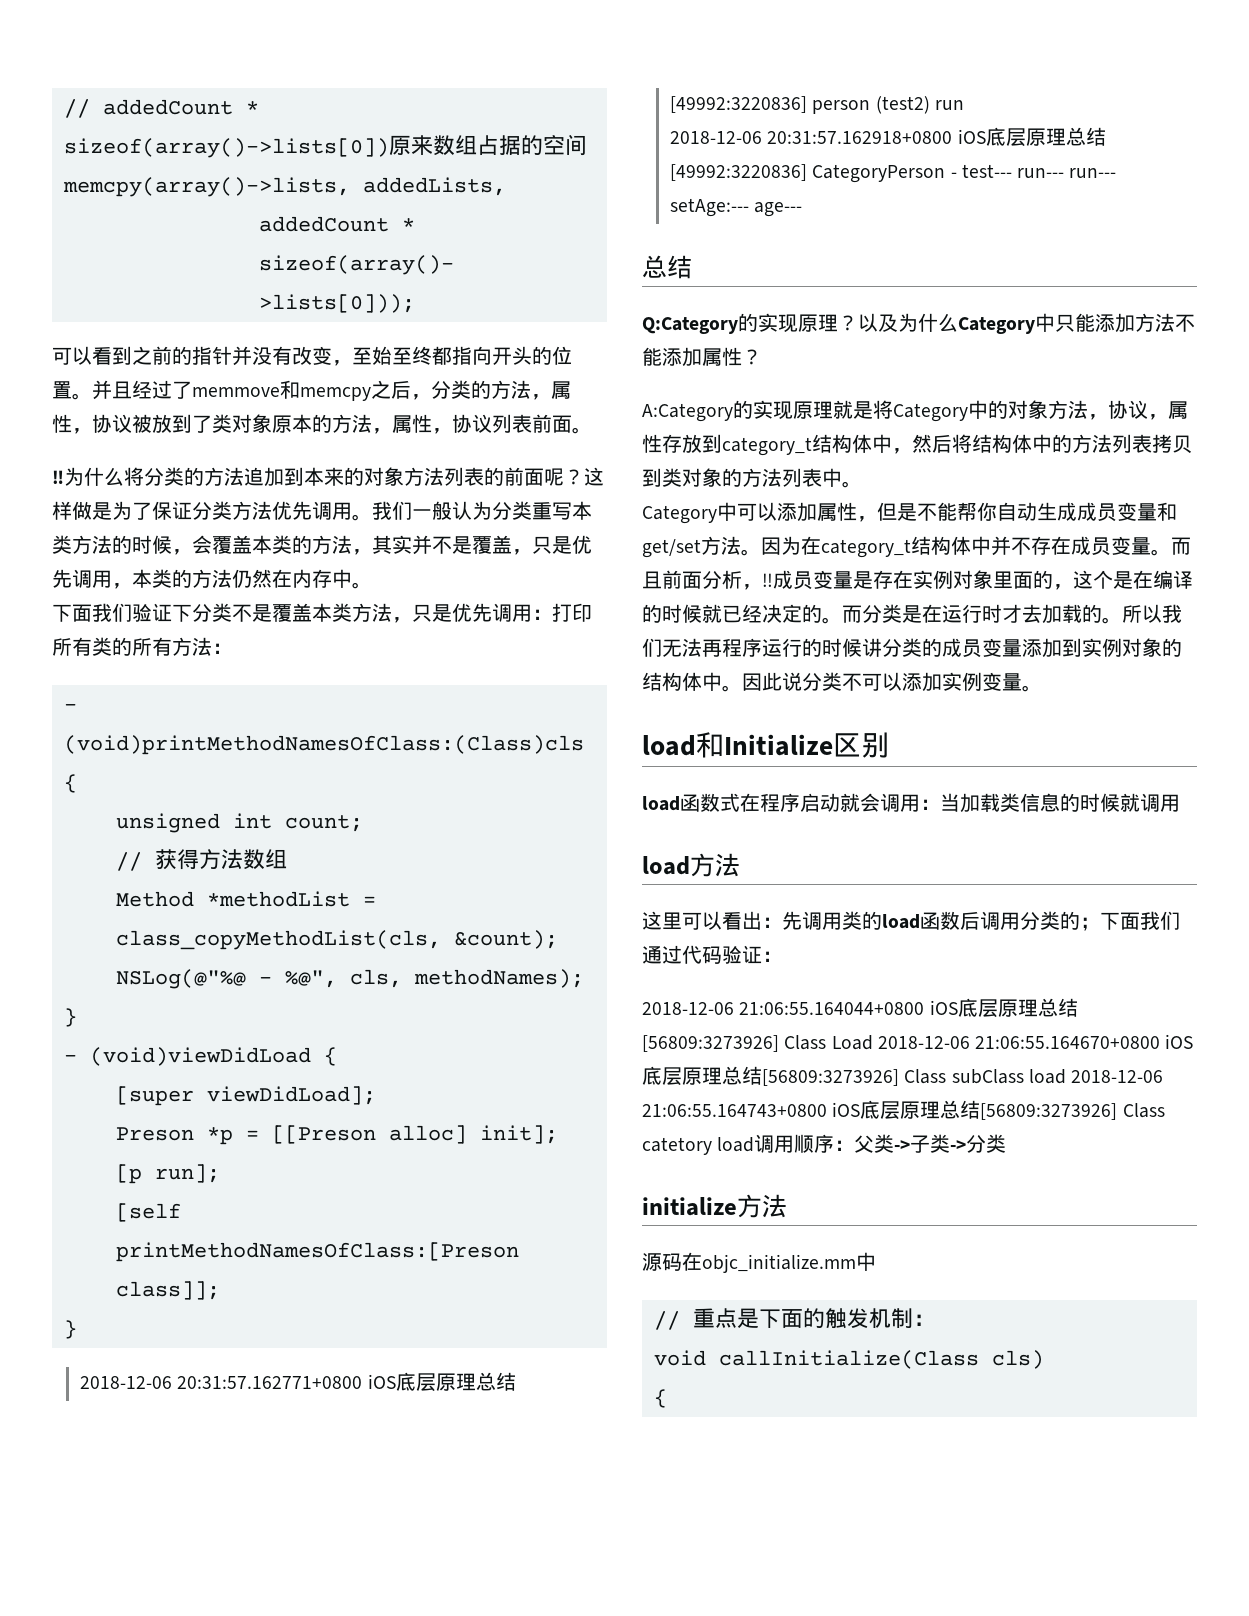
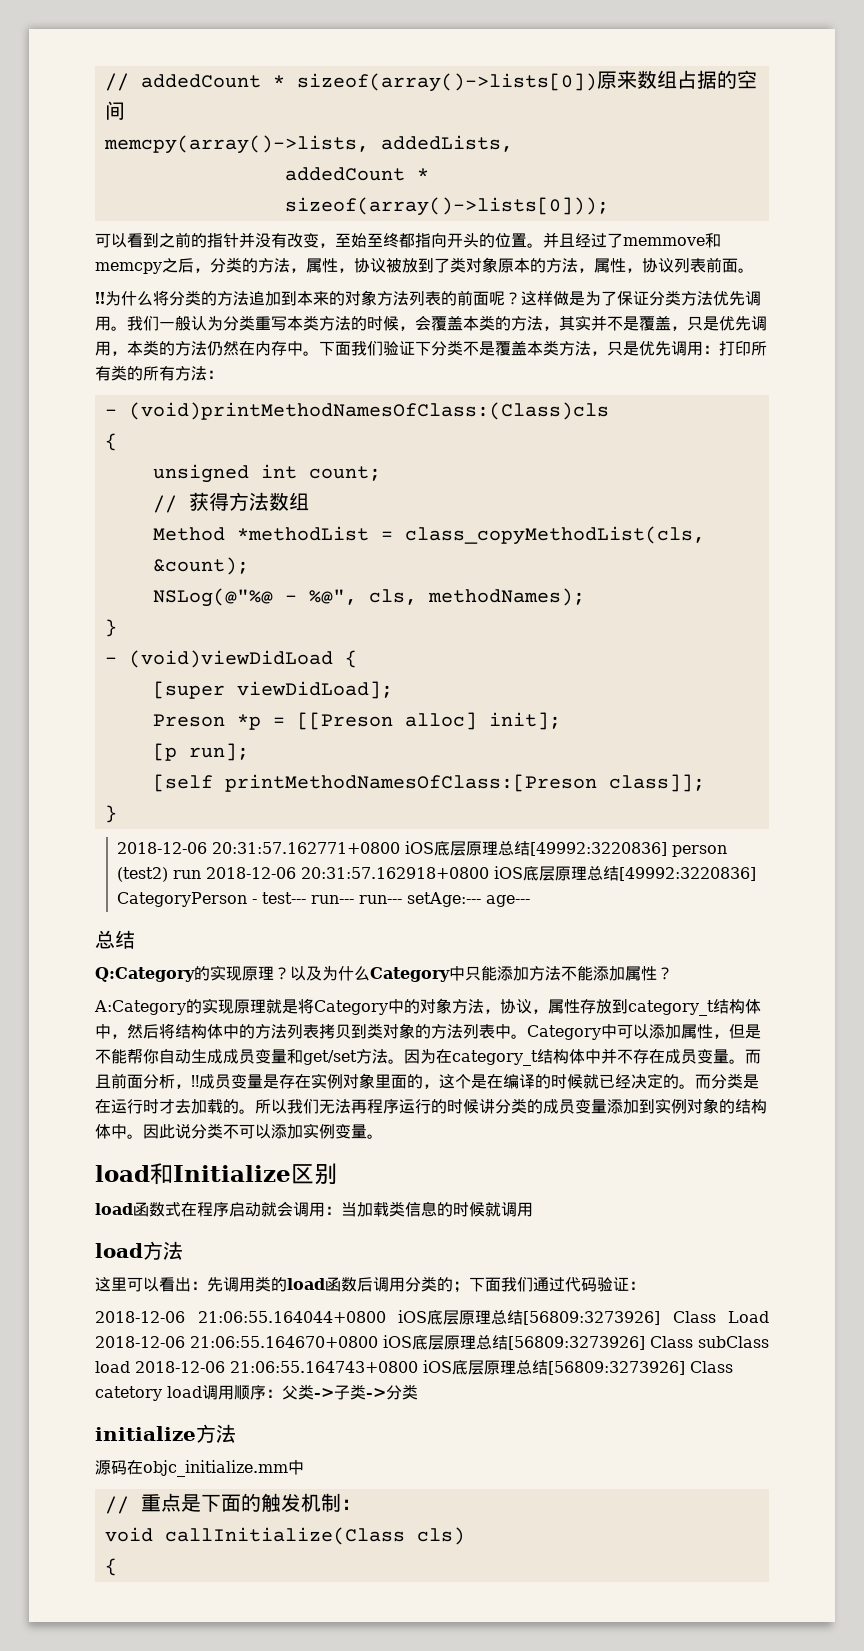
- 我们一般认为分类重写本类方法的时候，会覆盖本类的方法，其实并不是覆盖，只是优先调用，本类的方法仍然在内存中。
- 下面我们验证下分类不是覆盖本类方法，只是优先调用：打印所有类的所有方法：
+ 我们一般认为分类重写本类方法的时候，会覆盖本类的方法，其实并不是覆盖，只是优先调用，本类的方法仍然在内存中。下面我们验证下分类不是覆盖本类方法，只是优先调用：打印所有类的所有方法：
- 2018-12-06 20:31:57.162771+0800 iOS底层原理总结[49992:3220836] person (test2) run
- 2018-12-06 20:31:57.162918+0800 iOS底层原理总结[49992:3220836] CategoryPerson - test--- run--- run--- setAge:--- age---
+ 2018-12-06 20:31:57.162771+0800 iOS底层原理总结[49992:3220836] person (test2) run 2018-12-06 20:31:57.162918+0800 iOS底层原理总结[49992:3220836] CategoryPerson - test--- run--- run--- setAge:--- age---
- A:Category的实现原理就是将Category中的对象方法，协议，属性存放到category_t结构体中，然后将结构体中的方法列表拷贝到类对象的方法列表中。
- Category中可以添加属性，但是不能帮你自动生成成员变量和get/set方法。
+ A:Category的实现原理就是将Category中的对象方法，协议，属性存放到category_t结构体中，然后将结构体中的方法列表拷贝到类对象的方法列表中。Category中可以添加属性，但是不能帮你自动生成成员变量和get/set方法。

